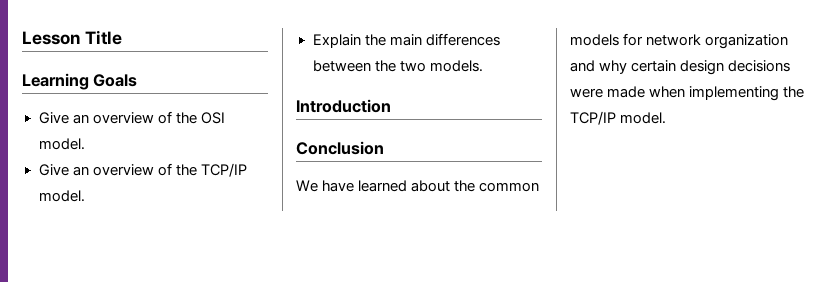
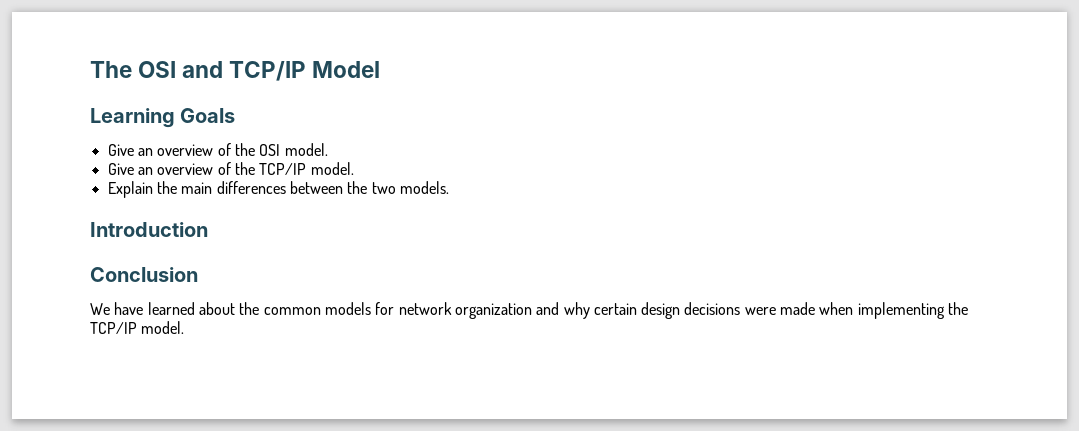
- Lesson Title
+ The OSI and TCP/IP Model

